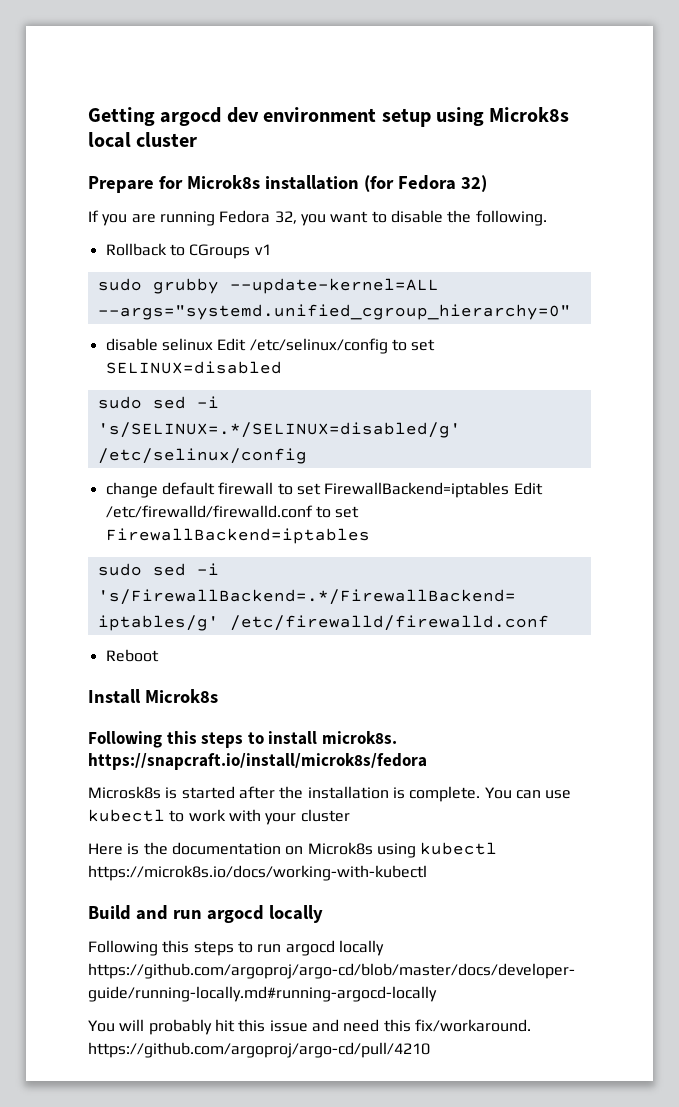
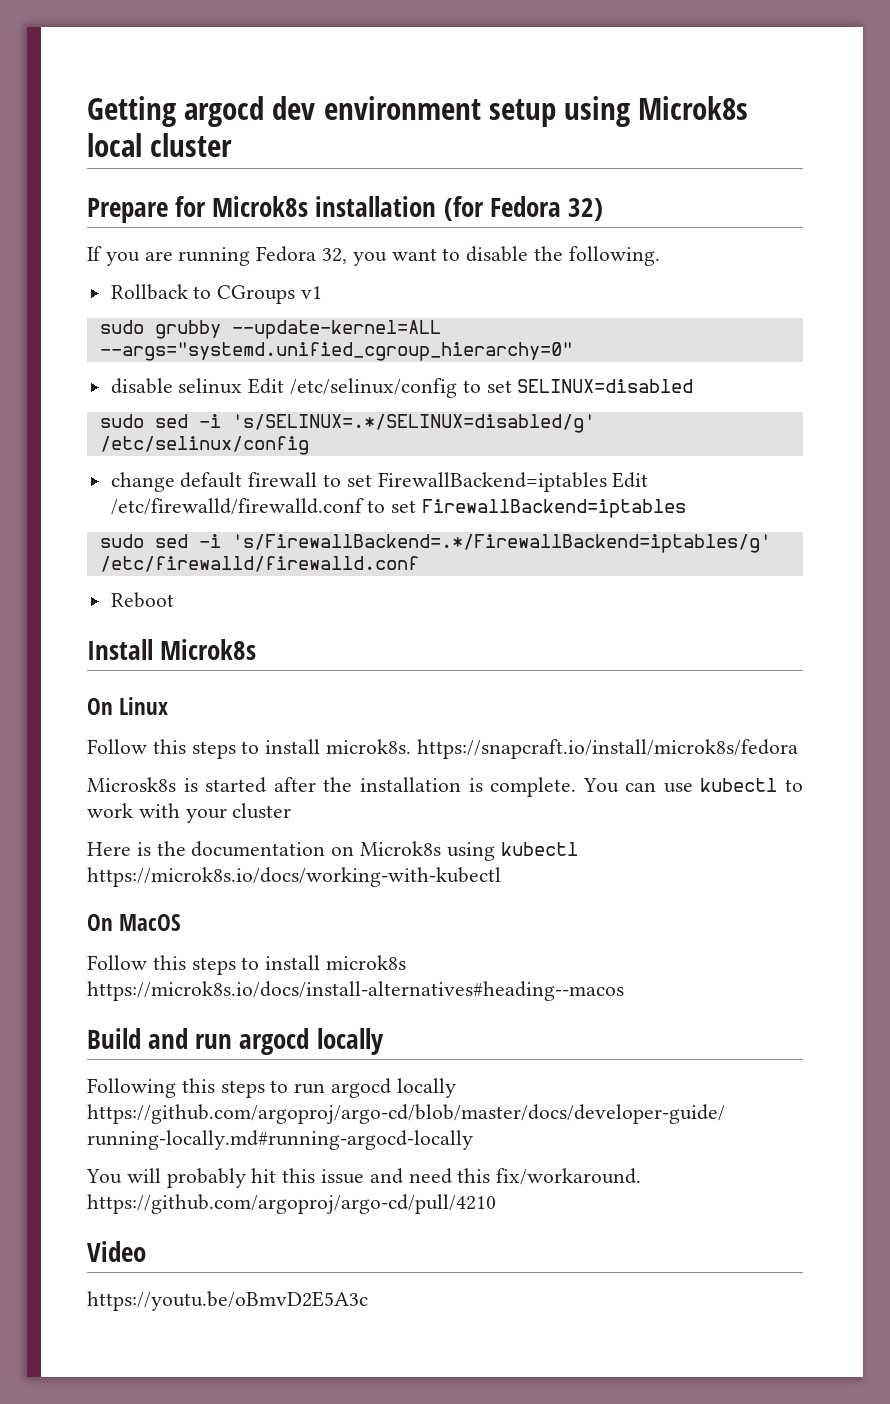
- Following this steps to install microk8s. https://snapcraft.io/install/microk8s/fedora
+ On Linux
+ Follow this steps to install microk8s. https://snapcraft.io/install/microk8s/fedora
+ On MacOS
+ Follow this steps to install microk8s https://microk8s.io/docs/install-alternatives#heading--macos
+ Video
+ https://youtu.be/oBmvD2E5A3c

